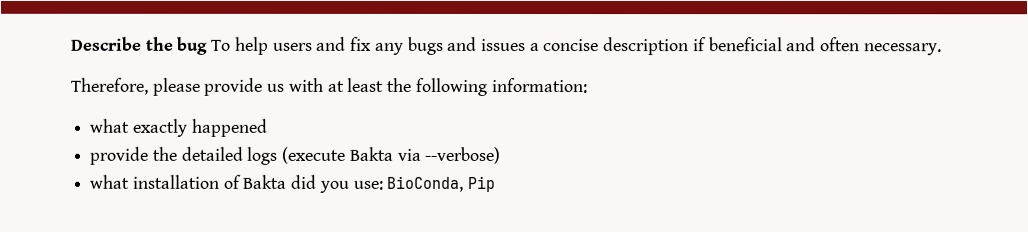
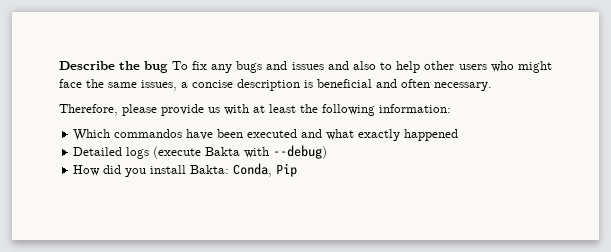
- Describe the bug To help users and fix any bugs and issues a concise description if beneficial and often necessary.
+ Describe the bug To fix any bugs and issues and also to help other users who might face the same issues, a concise description is beneficial and often necessary.
- what exactly happened
- provide the detailed logs (execute Bakta via --verbose)
- what installation of Bakta did you use: BioConda, Pip
+ Which commandos have been executed and what exactly happened
+ Detailed logs (execute Bakta with --debug)
+ How did you install Bakta: Conda, Pip

